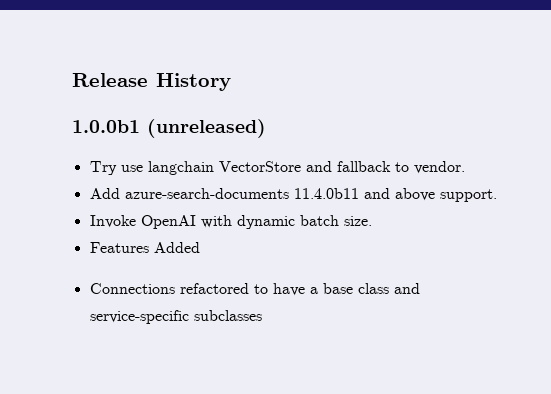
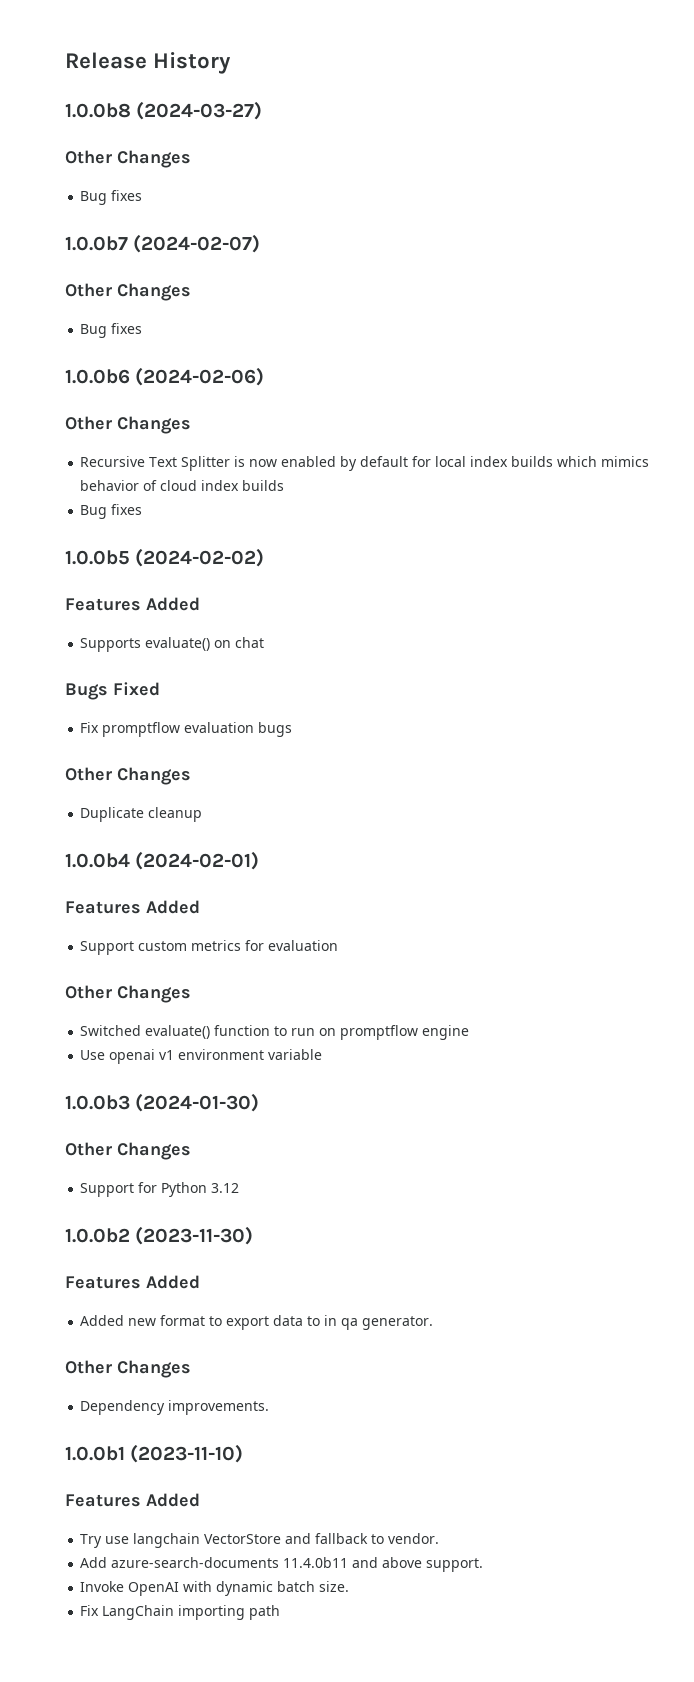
- 1.0.0b1 (unreleased)
+ 1.0.0b8 (2024-03-27)
+ Other Changes
+ Bug fixes
+ 1.0.0b7 (2024-02-07)
+ Other Changes
+ Bug fixes
+ 1.0.0b6 (2024-02-06)
+ Other Changes
+ Recursive Text Splitter is now enabled by default for local index builds which mimics behavior of cloud index builds
+ Bug fixes
+ 1.0.0b5 (2024-02-02)
+ Features Added
+ Supports evaluate() on chat
+ Bugs Fixed
+ Fix promptflow evaluation bugs
+ Other Changes
+ Duplicate cleanup
+ 1.0.0b4 (2024-02-01)
+ Features Added
+ Support custom metrics for evaluation
+ Other Changes
+ Switched evaluate() function to run on promptflow engine
+ Use openai v1 environment variable
+ 1.0.0b3 (2024-01-30)
+ Other Changes
+ Support for Python 3.12
+ 1.0.0b2 (2023-11-30)
+ Features Added
+ Added new format to export data to in qa generator.
+ Other Changes
+ Dependency improvements.
+ 1.0.0b1 (2023-11-10)
+ Features Added
- Features Added
- Connections refactored to have a base class and service-specific subclasses
+ Fix LangChain importing path

